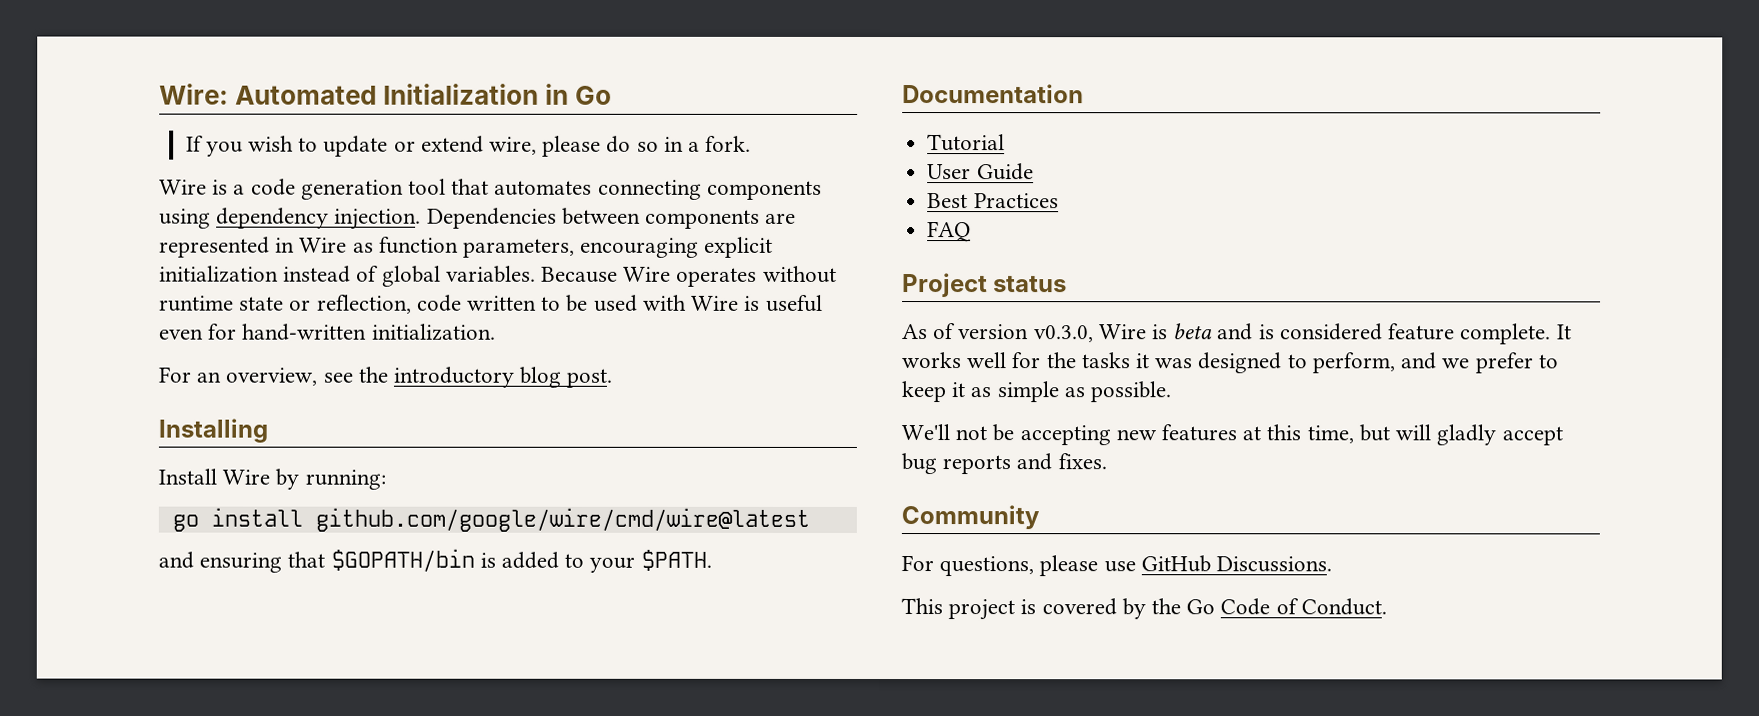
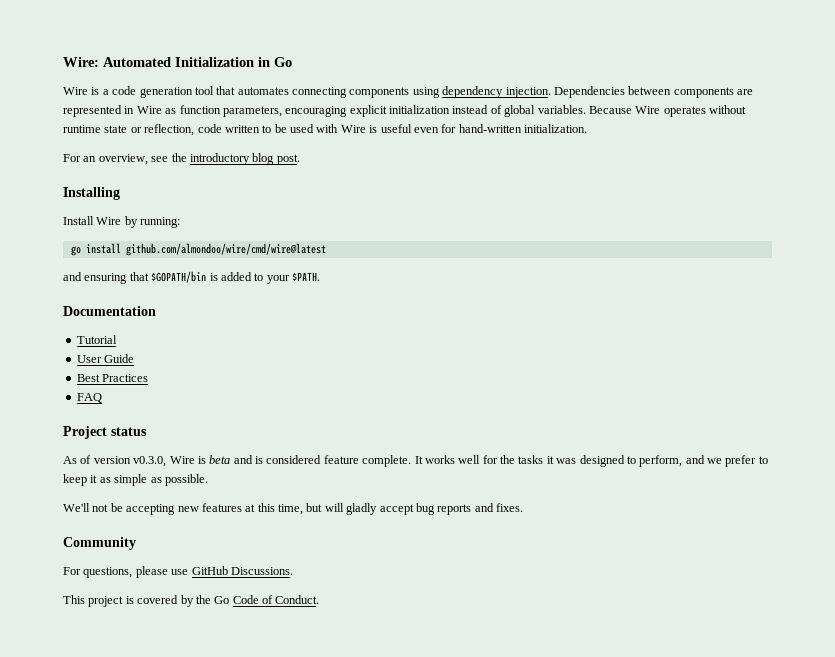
- If you wish to update or extend wire, please do so in a fork.
- go install github.com/google/wire/cmd/wire@latest
+ go install github.com/almondoo/wire/cmd/wire@latest

